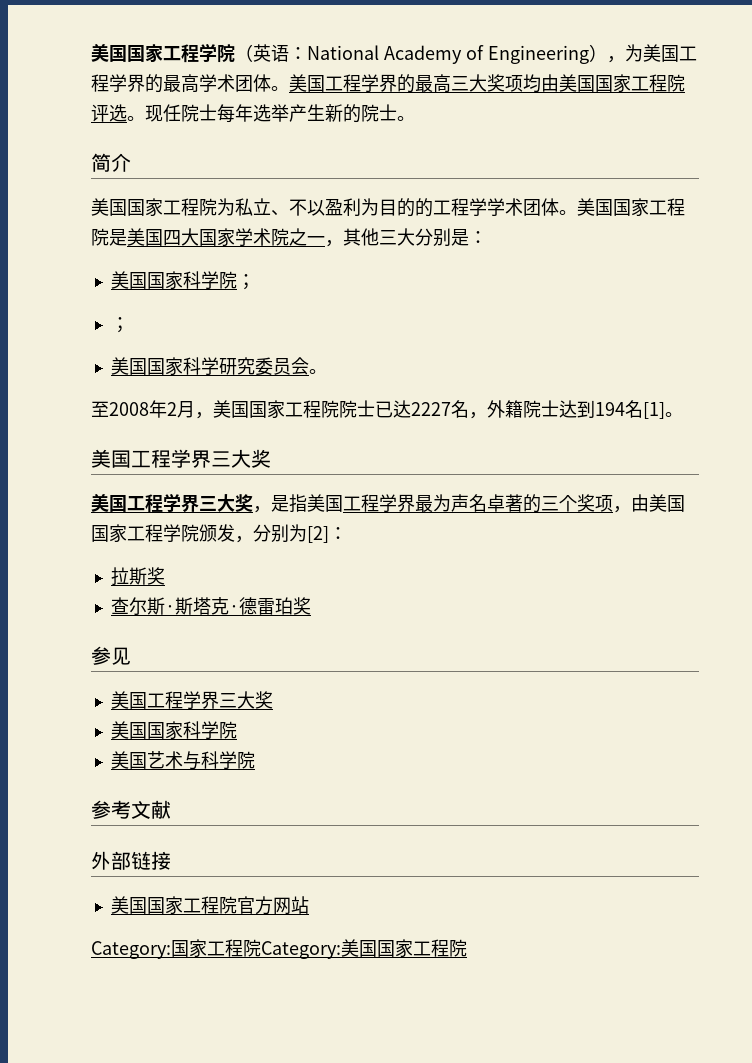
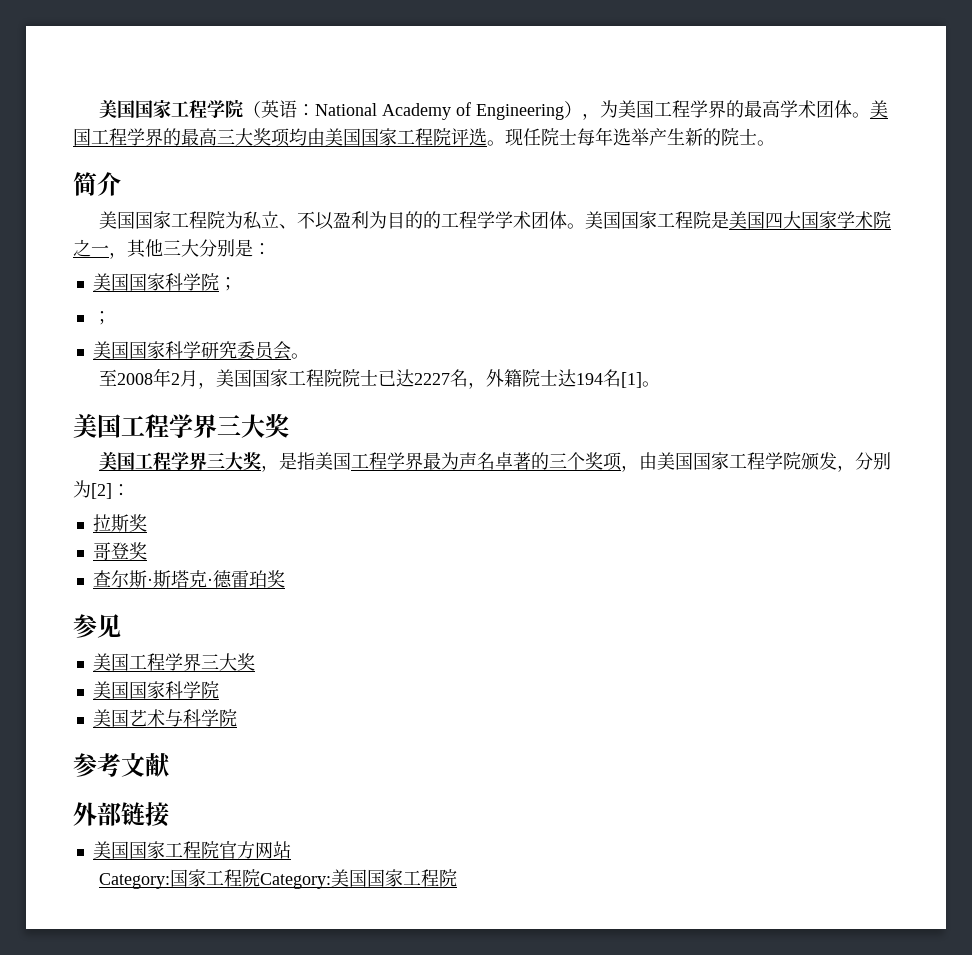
- 至2008年2月，美国国家工程院院士已达2227名，外籍院士达到194名[1]。
+ 至2008年2月，美国国家工程院院士已达2227名，外籍院士达194名[1]。
+ 哥登奖

